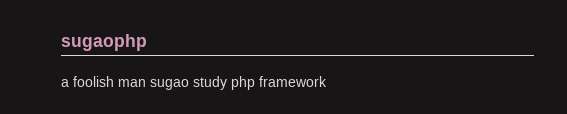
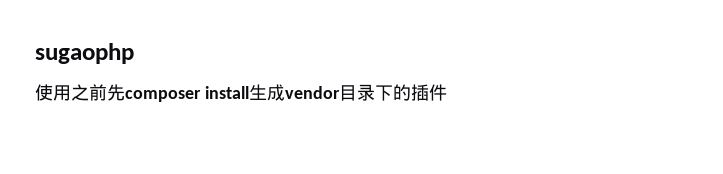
- a foolish man sugao study php framework
+ 使用之前先composer install生成vendor目录下的插件

